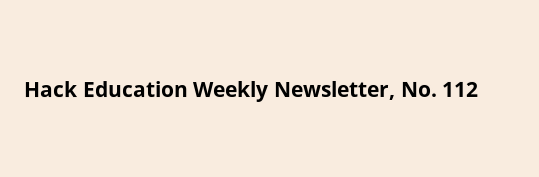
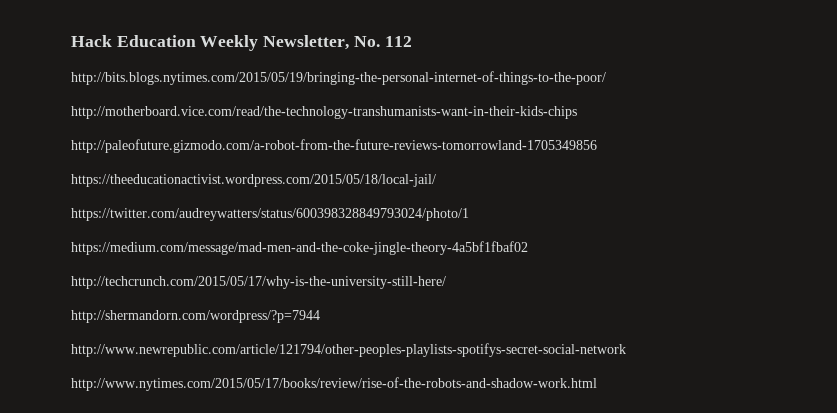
+ http://bits.blogs.nytimes.com/2015/05/19/bringing-the-personal-internet-of-things-to-the-poor/
+ http://motherboard.vice.com/read/the-technology-transhumanists-want-in-their-kids-chips
+ http://paleofuture.gizmodo.com/a-robot-from-the-future-reviews-tomorrowland-1705349856
+ https://theeducationactivist.wordpress.com/2015/05/18/local-jail/
+ https://twitter.com/audreywatters/status/600398328849793024/photo/1
+ https://medium.com/message/mad-men-and-the-coke-jingle-theory-4a5bf1fbaf02
+ http://techcrunch.com/2015/05/17/why-is-the-university-still-here/
+ http://shermandorn.com/wordpress/?p=7944
+ http://www.newrepublic.com/article/121794/other-peoples-playlists-spotifys-secret-social-network
+ http://www.nytimes.com/2015/05/17/books/review/rise-of-the-robots-and-shadow-work.html

